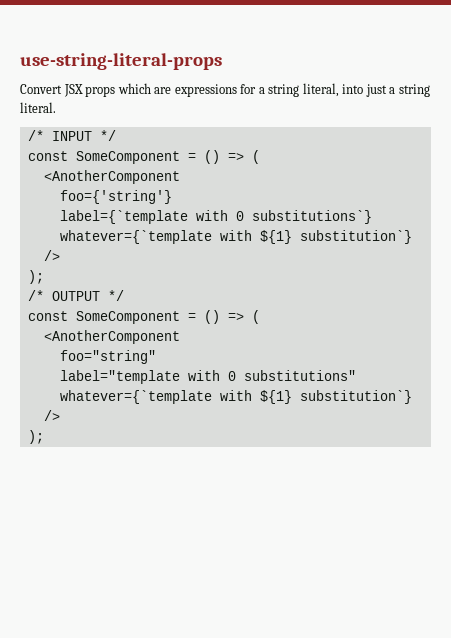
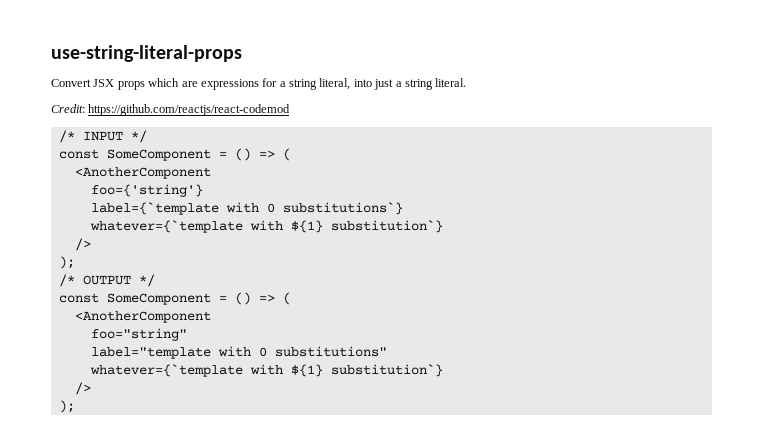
+ Credit: https://github.com/reactjs/react-codemod

